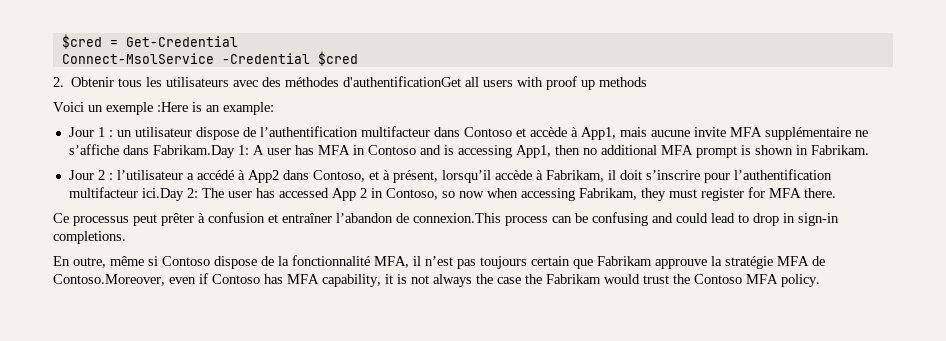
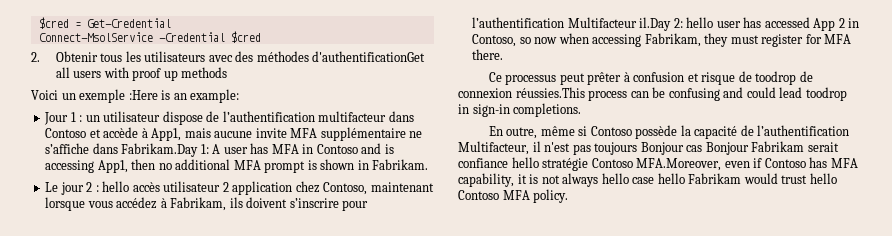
- Jour 2 : l’utilisateur a accédé à App2 dans Contoso, et à présent, lorsqu’il accède à Fabrikam, il doit s’inscrire pour l’authentification multifacteur ici.Day 2: The user has accessed App 2 in Contoso, so now when accessing Fabrikam, they must register for MFA there.
+ Le jour 2 : hello accès utilisateur 2 application chez Contoso, maintenant lorsque vous accédez à Fabrikam, ils doivent s’inscrire pour l’authentification Multifacteur il.Day 2: hello user has accessed App 2 in Contoso, so now when accessing Fabrikam, they must register for MFA there.
- Ce processus peut prêter à confusion et entraîner l’abandon de connexion.This process can be confusing and could lead to drop in sign-in completions.
+ Ce processus peut prêter à confusion et risque de toodrop de connexion réussies.This process can be confusing and could lead toodrop in sign-in completions.
- En outre, même si Contoso dispose de la fonctionnalité MFA, il n’est pas toujours certain que Fabrikam approuve la stratégie MFA de Contoso.Moreover, even if Contoso has MFA capability, it is not always the case the Fabrikam would trust the Contoso MFA policy.
+ En outre, même si Contoso possède la capacité de l’authentification Multifacteur, il n'est pas toujours Bonjour cas Bonjour Fabrikam serait confiance hello stratégie Contoso MFA.Moreover, even if Contoso has MFA capability, it is not always hello case hello Fabrikam would trust hello Contoso MFA policy.

